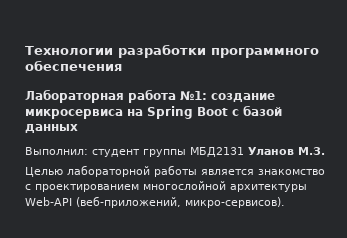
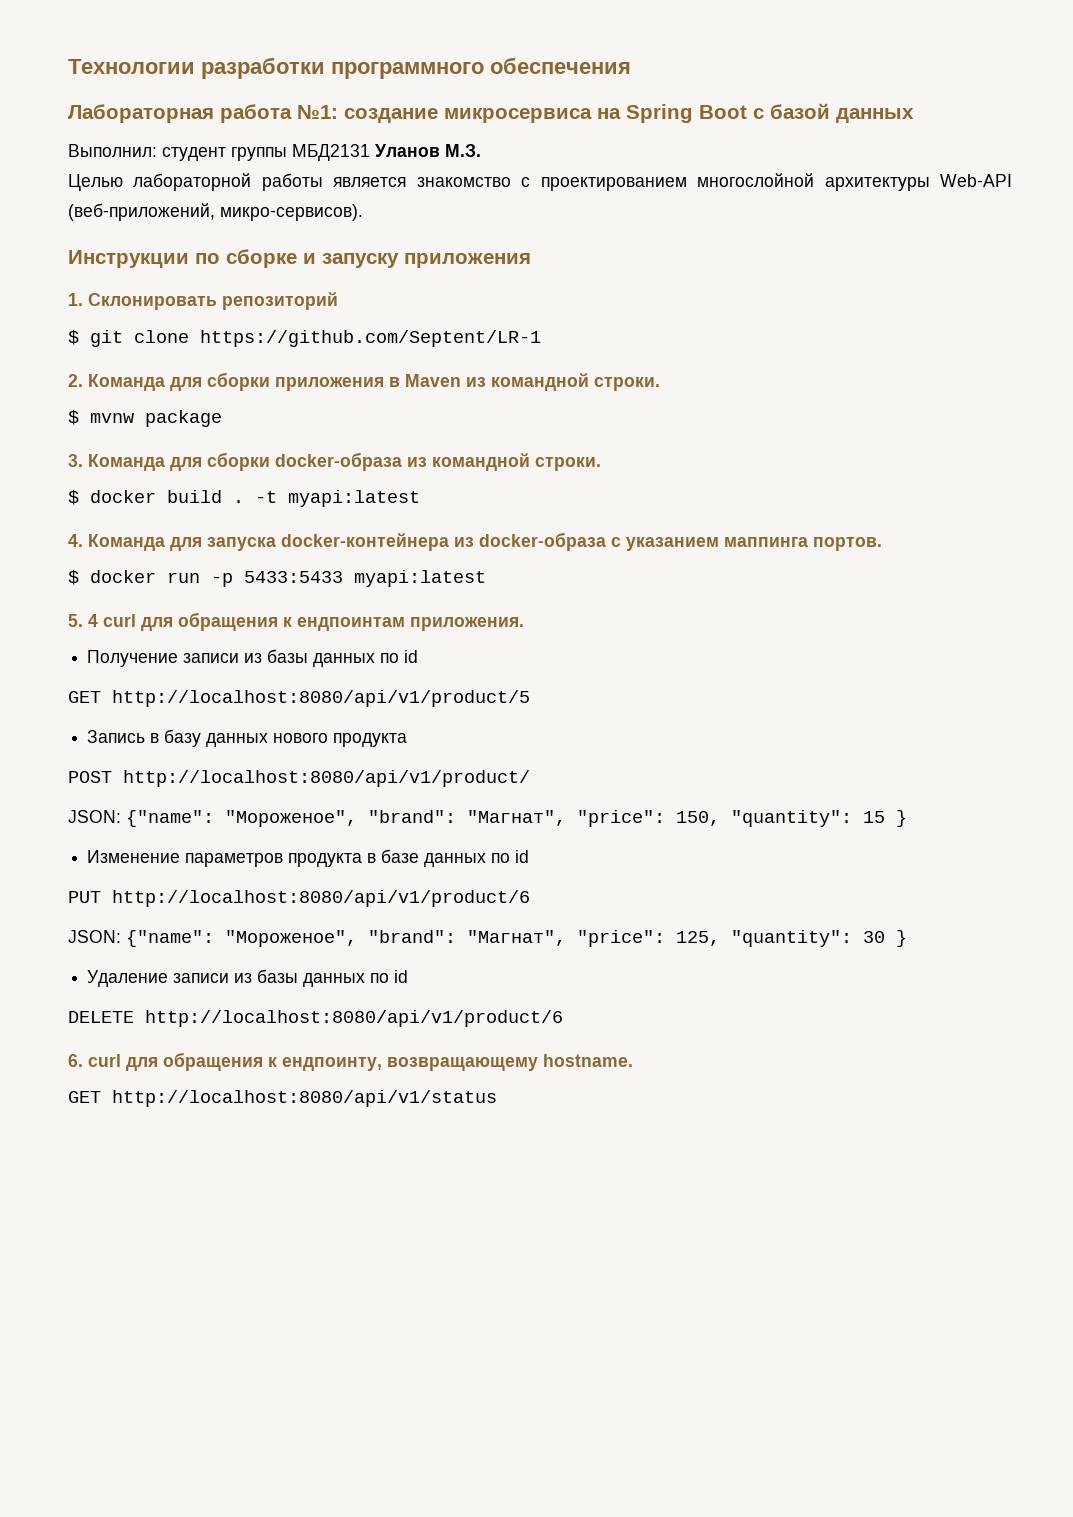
+ Инструкции по сборке и запуску приложения
+ 1. Склонировать репозиторий
+ $ git clone https://github.com/Septent/LR-1
+ 2. Команда для сборки приложения в Maven из командной строки.
+ $ mvnw package
+ 3. Команда для сборки docker-образа из командной строки.
+ $ docker build . -t myapi:latest
+ 4. Команда для запуска docker-контейнера из docker-образа с указанием маппинга портов.
+ $ docker run -p 5433:5433 myapi:latest
+ 5. 4 curl для обращения к ендпоинтам приложения.
+ Получение записи из базы данных по id
+ GET http://localhost:8080/api/v1/product/5
+ Запись в базу данных нового продукта
+ POST http://localhost:8080/api/v1/product/
+ JSON: {"name": "Мороженое", "brand": "Магнат", "price": 150, "quantity": 15 }
+ Изменение параметров продукта в базе данных по id
+ PUT http://localhost:8080/api/v1/product/6
+ JSON: {"name": "Мороженое", "brand": "Магнат", "price": 125, "quantity": 30 }
+ Удаление записи из базы данных по id
+ DELETE http://localhost:8080/api/v1/product/6
+ 6. curl для обращения к ендпоинту, возвращающему hostname.
+ GET http://localhost:8080/api/v1/status

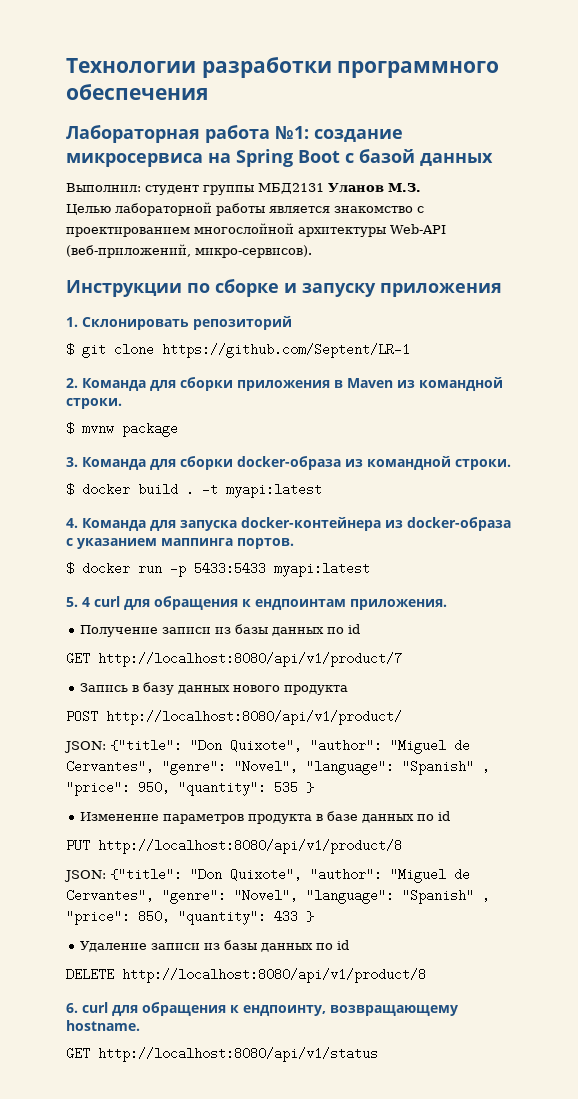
- GET http://localhost:8080/api/v1/product/5
+ GET http://localhost:8080/api/v1/product/7
- JSON: {"name": "Мороженое", "brand": "Магнат", "price": 150, "quantity": 15 }
+ JSON: {"title": "Don Quixote", "author": "Miguel de Cervantes", "genre": "Novel", "language": "Spanish" , "price": 950, "quantity": 535 }
- PUT http://localhost:8080/api/v1/product/6
- JSON: {"name": "Мороженое", "brand": "Магнат", "price": 125, "quantity": 30 }
+ PUT http://localhost:8080/api/v1/product/8
+ JSON: {"title": "Don Quixote", "author": "Miguel de Cervantes", "genre": "Novel", "language": "Spanish" , "price": 850, "quantity": 433 }
- DELETE http://localhost:8080/api/v1/product/6
+ DELETE http://localhost:8080/api/v1/product/8

